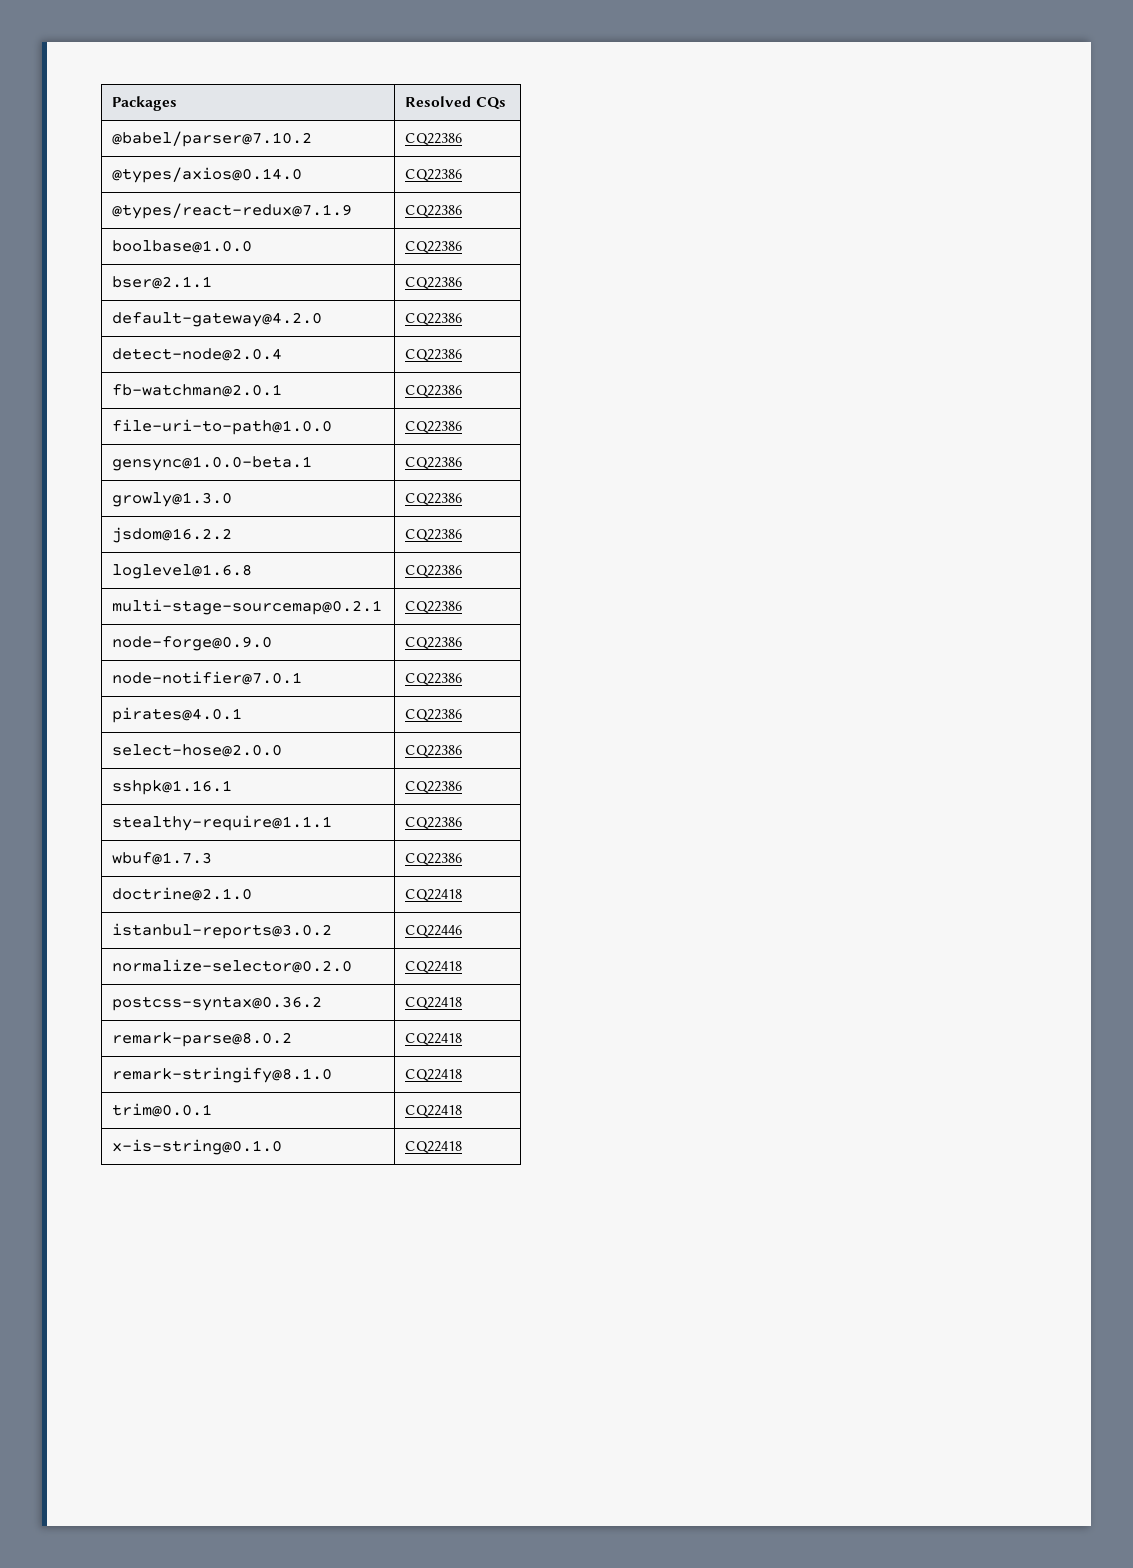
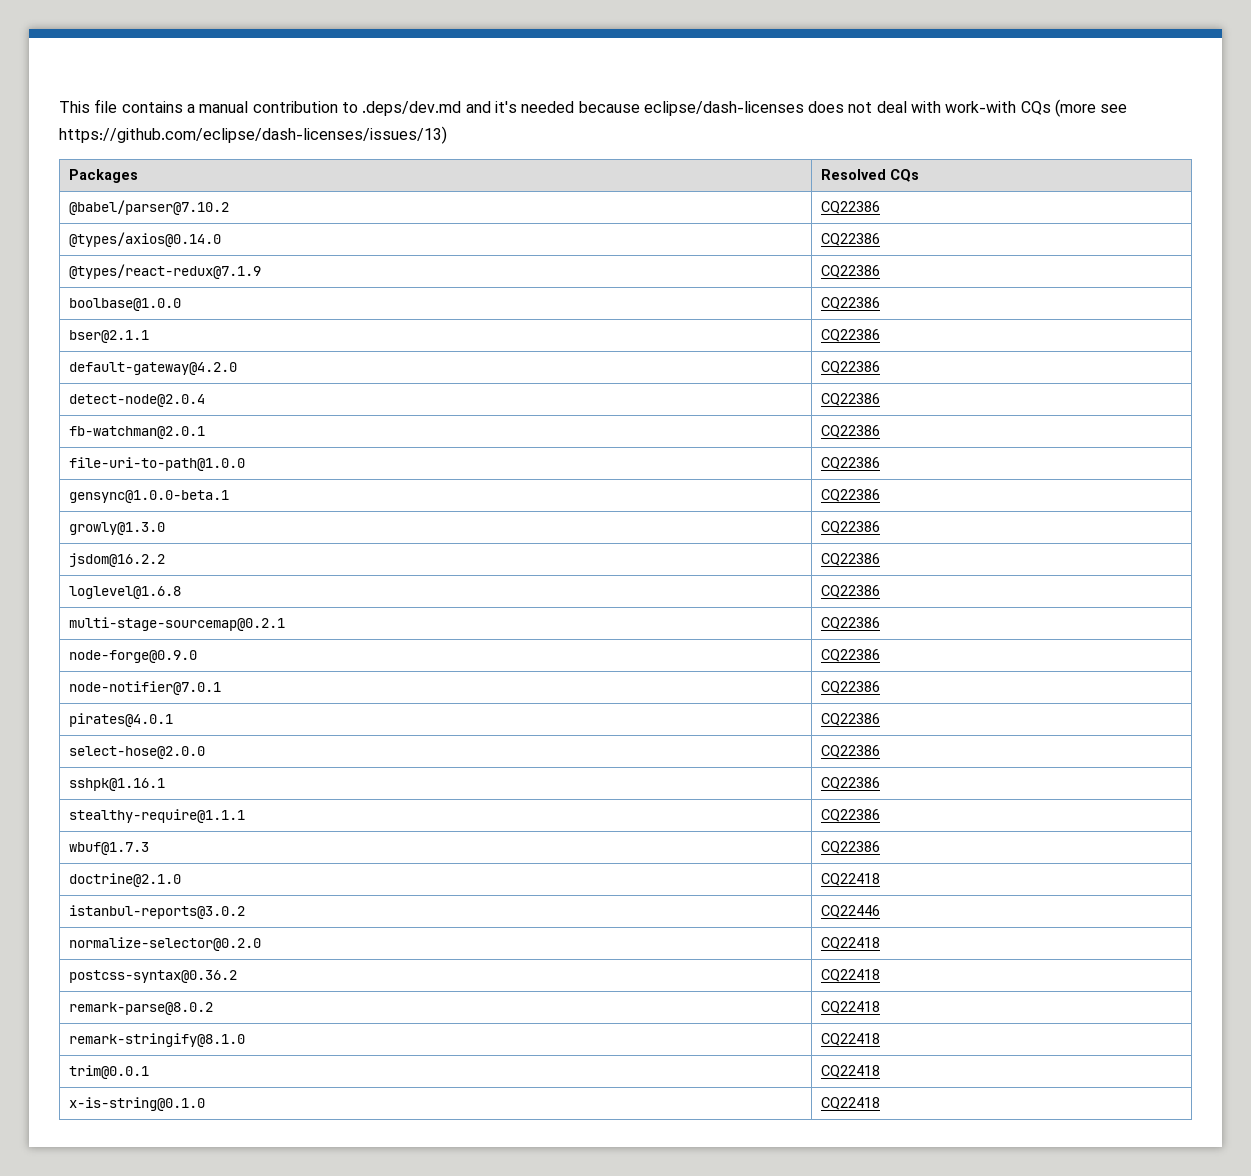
+ This file contains a manual contribution to .deps/dev.md and it's needed because eclipse/dash-licenses does not deal with work-with CQs (more see https://github.com/eclipse/dash-licenses/issues/13)

